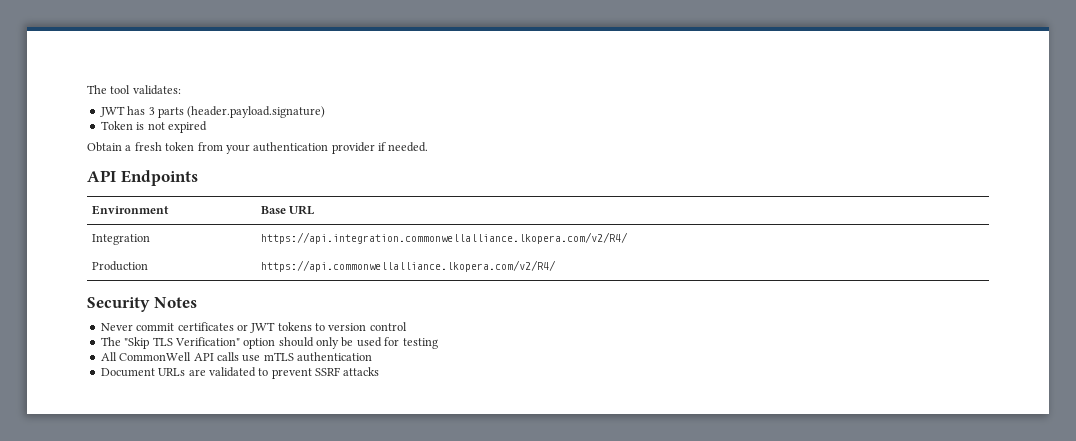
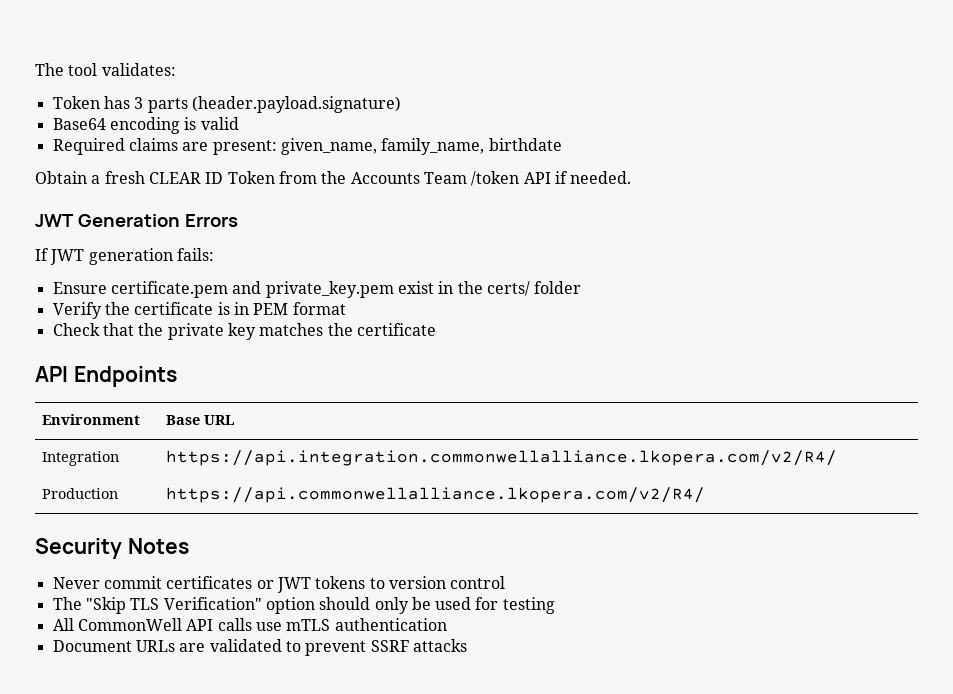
- JWT has 3 parts (header.payload.signature)
+ Token has 3 parts (header.payload.signature)
- Token is not expired
- Obtain a fresh token from your authentication provider if needed.
+ Base64 encoding is valid
+ Required claims are present: given_name, family_name, birthdate
+ Obtain a fresh CLEAR ID Token from the Accounts Team /token API if needed.
+ JWT Generation Errors
+ If JWT generation fails:
+ Ensure certificate.pem and private_key.pem exist in the certs/ folder
+ Verify the certificate is in PEM format
+ Check that the private key matches the certificate

